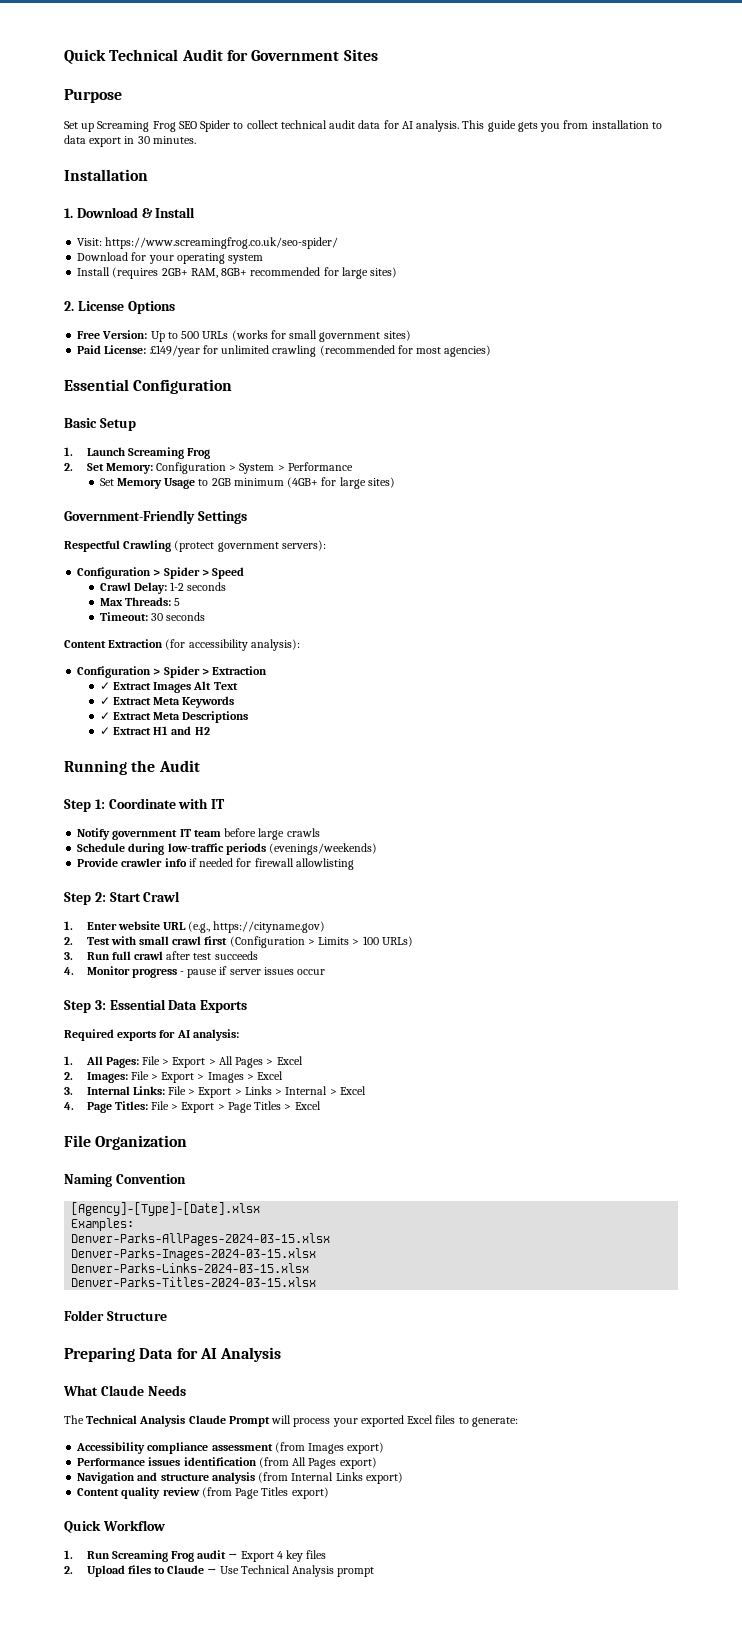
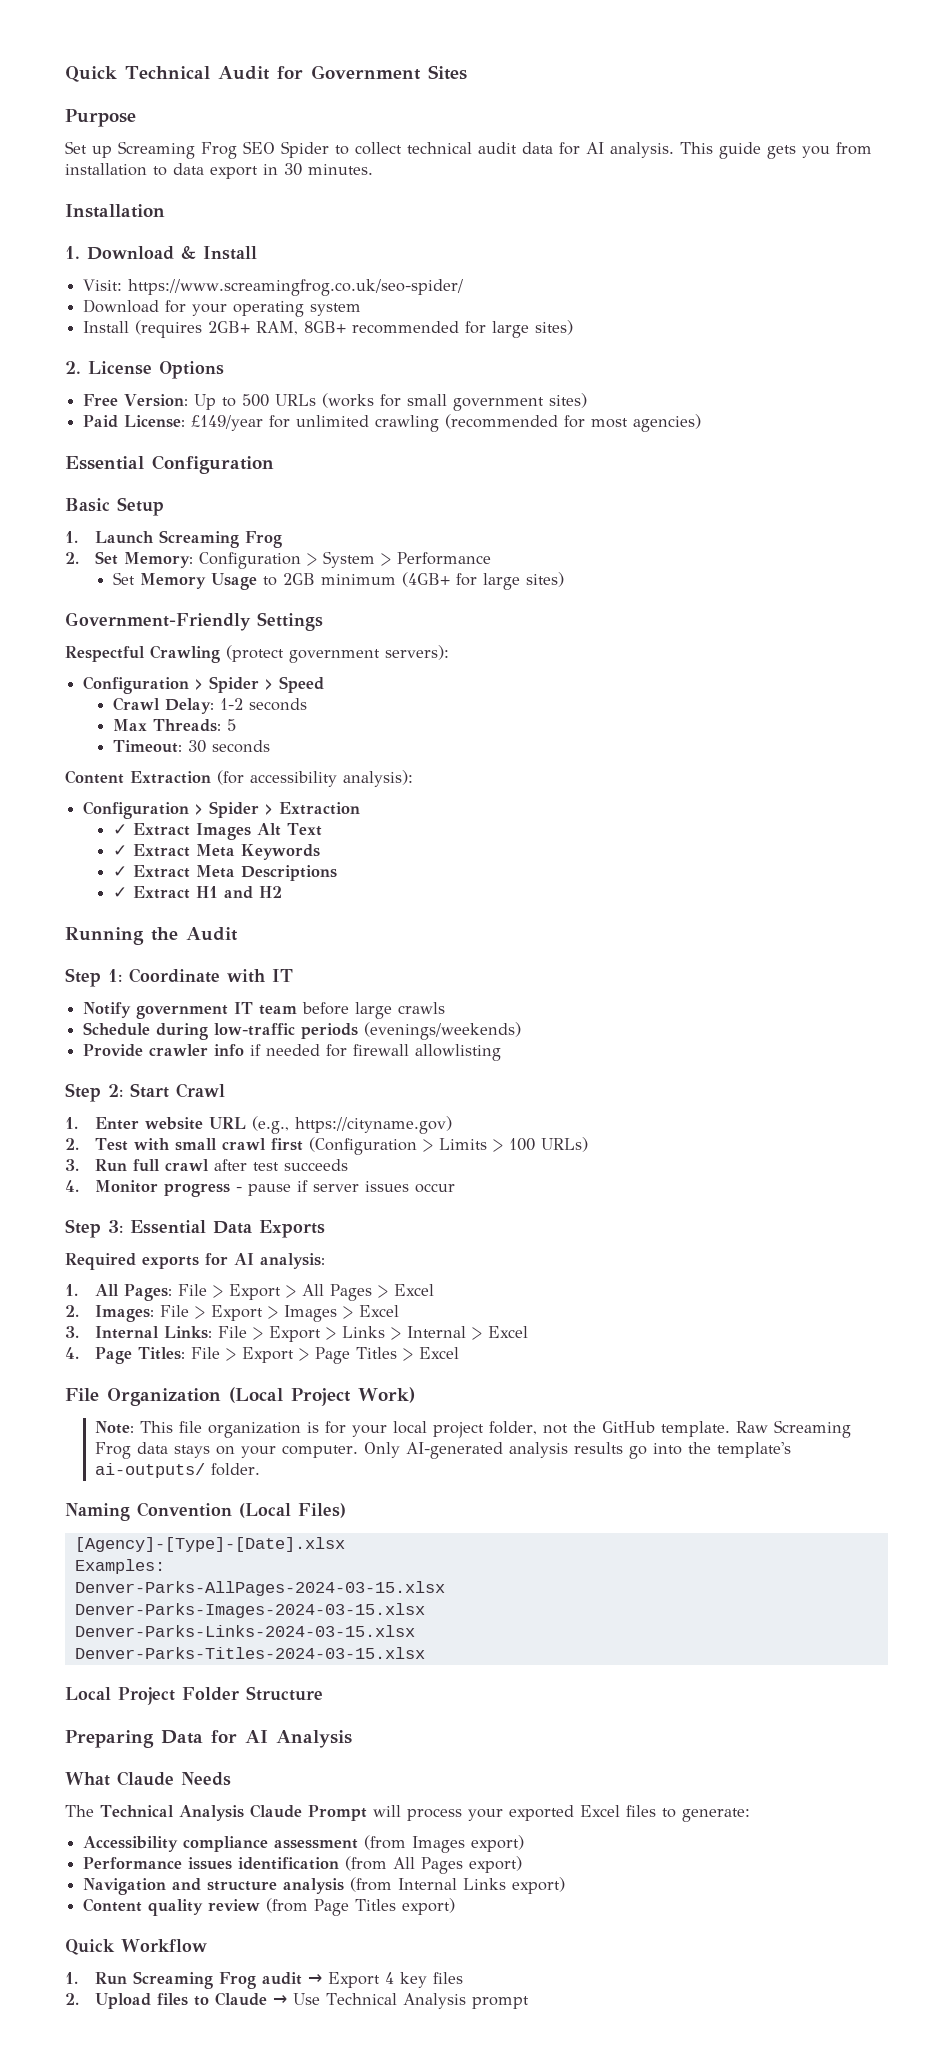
- File Organization
+ File Organization (Local Project Work)
+ Note: This file organization is for your local project folder, not the GitHub template. Raw Screaming Frog data stays on your computer. Only AI-generated analysis results go into the template's ai-outputs/ folder.
- Naming Convention
+ Naming Convention (Local Files)
- Folder Structure
+ Local Project Folder Structure

